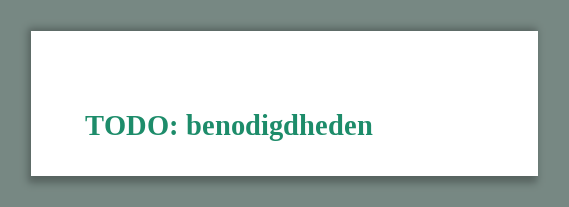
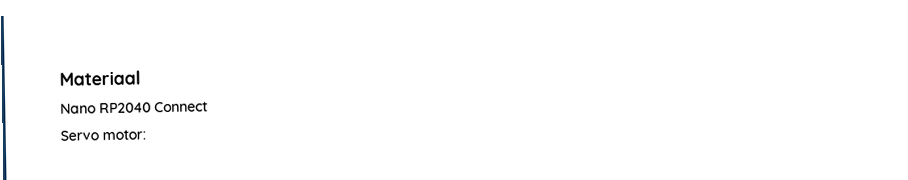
- TODO: benodigdheden
+ Materiaal
+ Nano RP2040 Connect
+ Servo motor:

